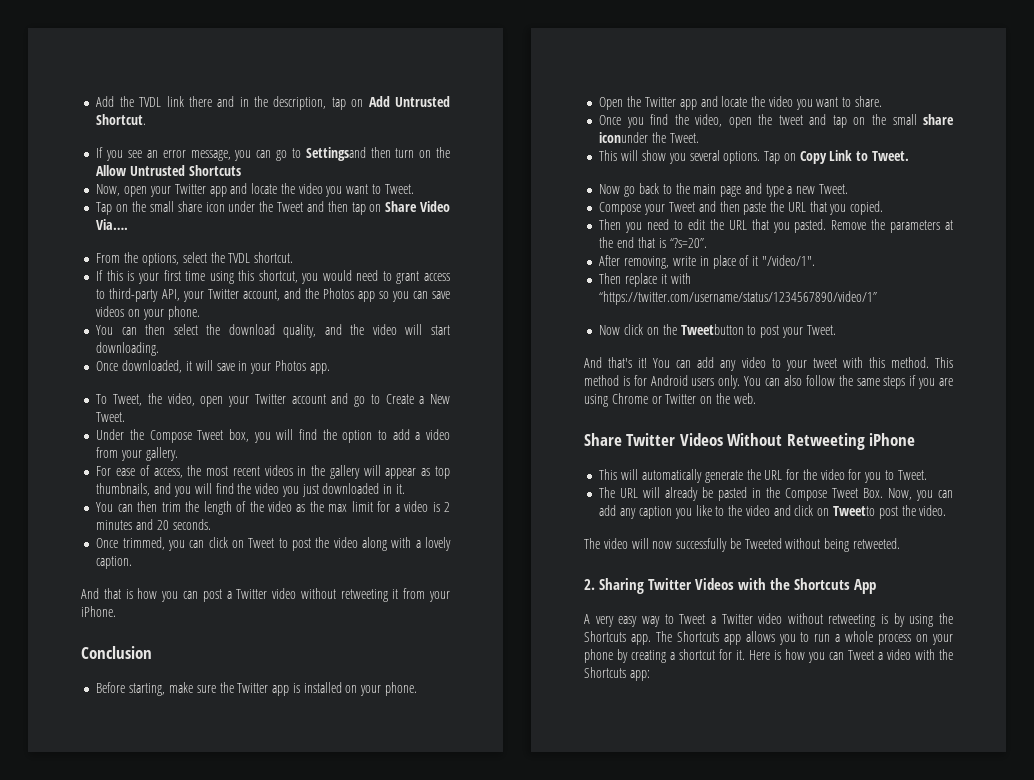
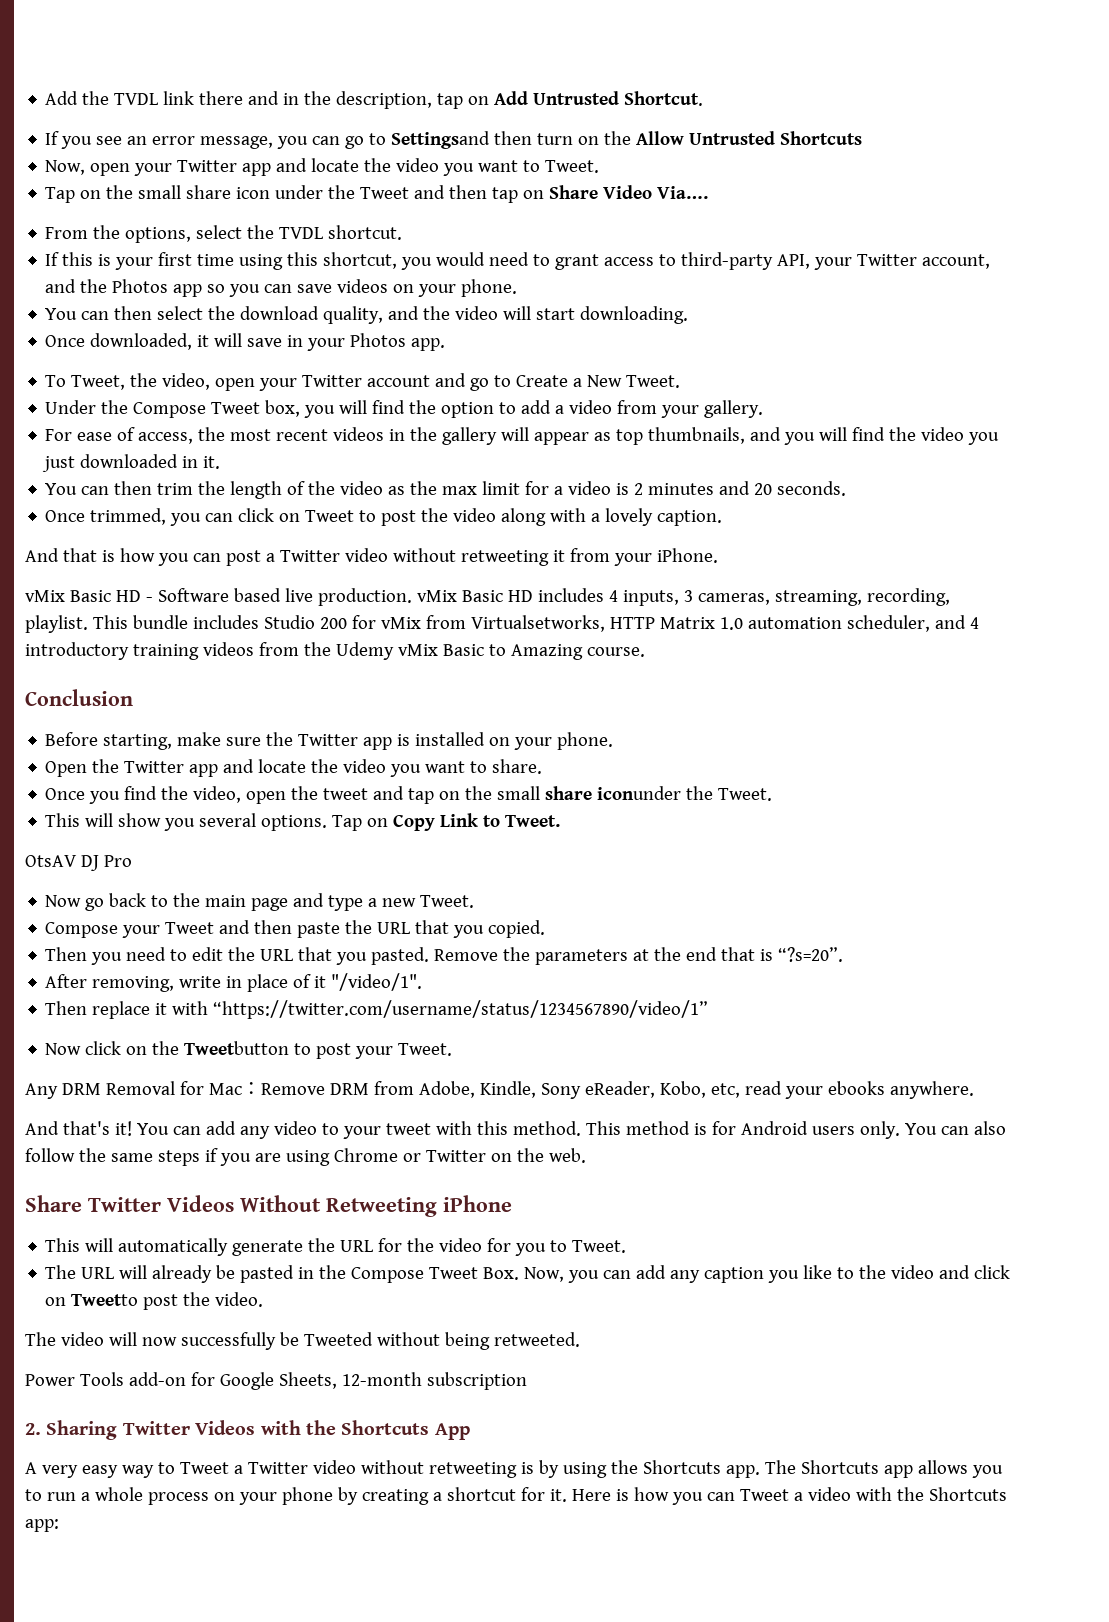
+ vMix Basic HD - Software based live production. vMix Basic HD includes 4 inputs, 3 cameras, streaming, recording, playlist. This bundle includes Studio 200 for vMix from Virtualsetworks, HTTP Matrix 1.0 automation scheduler, and 4 introductory training videos from the Udemy vMix Basic to Amazing course.
+ OtsAV DJ Pro
+ Any DRM Removal for Mac：Remove DRM from Adobe, Kindle, Sony eReader, Kobo, etc, read your ebooks anywhere.
+ Power Tools add-on for Google Sheets, 12-month subscription

